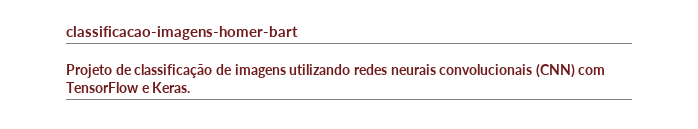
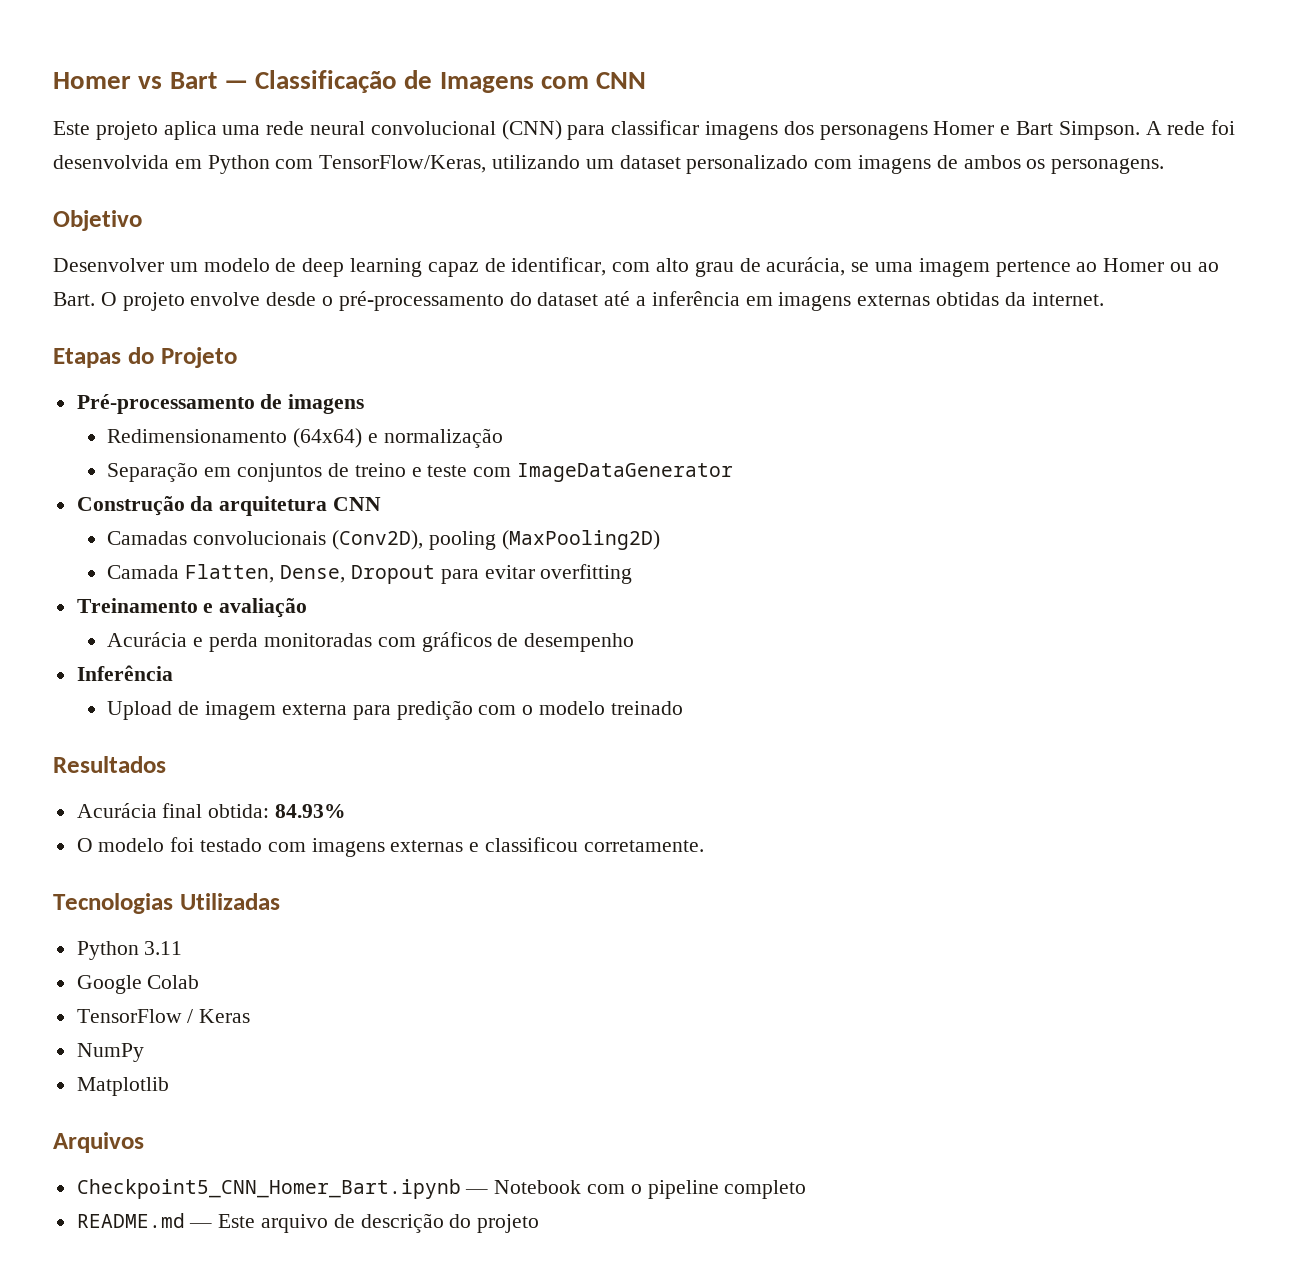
- classificacao-imagens-homer-bart
- Projeto de classificação de imagens utilizando redes neurais convolucionais (CNN) com TensorFlow e Keras.
+ Homer vs Bart — Classificação de Imagens com CNN
+ Este projeto aplica uma rede neural convolucional (CNN) para classificar imagens dos personagens Homer e Bart Simpson. A rede foi desenvolvida em Python com TensorFlow/Keras, utilizando um dataset personalizado com imagens de ambos os personagens.
+ Objetivo
+ Desenvolver um modelo de deep learning capaz de identificar, com alto grau de acurácia, se uma imagem pertence ao Homer ou ao Bart. O projeto envolve desde o pré-processamento do dataset até a inferência em imagens externas obtidas da internet.
+ Etapas do Projeto
+ Pré-processamento de imagens
+ Redimensionamento (64x64) e normalização
+ Separação em conjuntos de treino e teste com ImageDataGenerator
+ Construção da arquitetura CNN
+ Camadas convolucionais (Conv2D), pooling (MaxPooling2D)
+ Camada Flatten, Dense, Dropout para evitar overfitting
+ Treinamento e avaliação
+ Acurácia e perda monitoradas com gráficos de desempenho
+ Inferência
+ Upload de imagem externa para predição com o modelo treinado
+ Resultados
+ Acurácia final obtida: 84.93%
+ O modelo foi testado com imagens externas e classificou corretamente.
+ Tecnologias Utilizadas
+ Python 3.11
+ Google Colab
+ TensorFlow / Keras
+ NumPy
+ Matplotlib
+ Arquivos
+ Checkpoint5_CNN_Homer_Bart.ipynb — Notebook com o pipeline completo
+ README.md — Este arquivo de descrição do projeto

